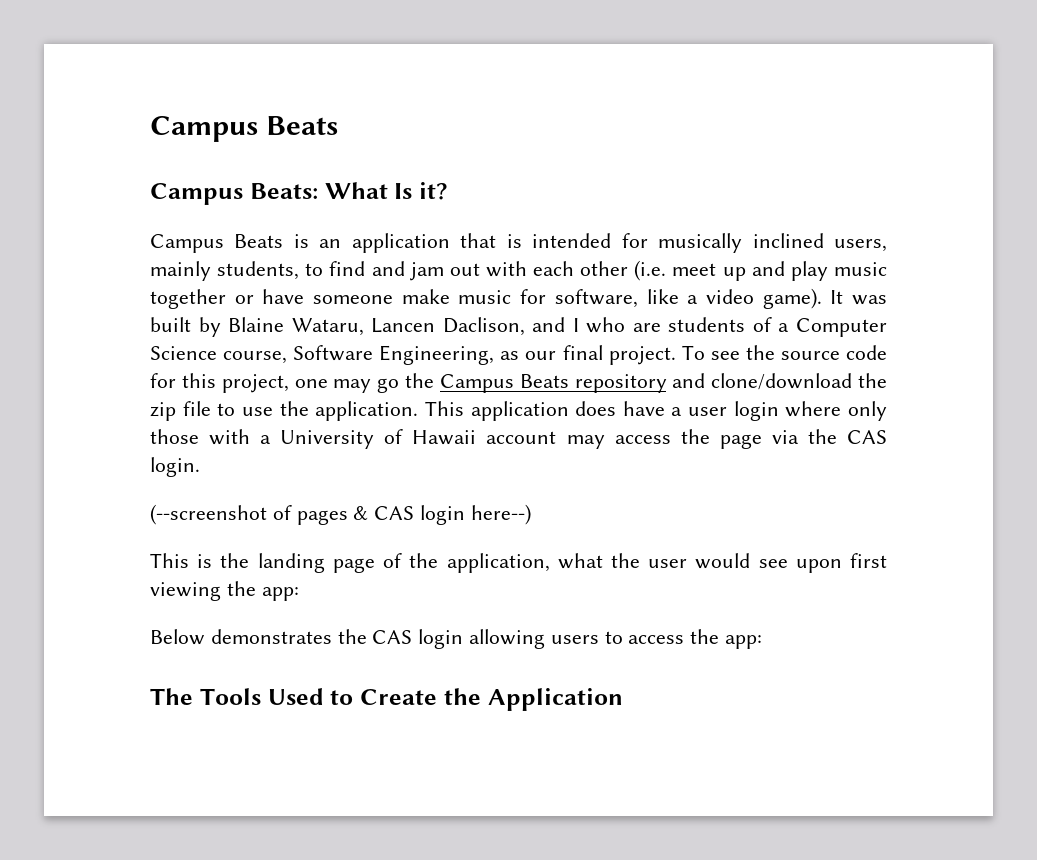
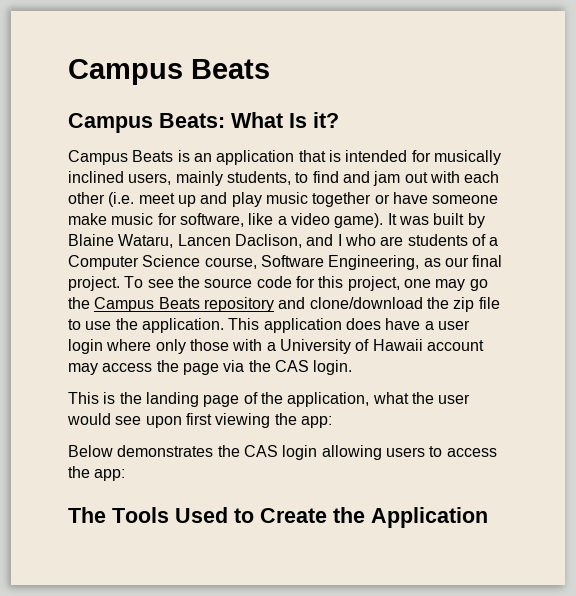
- (--screenshot of pages & CAS login here--)

